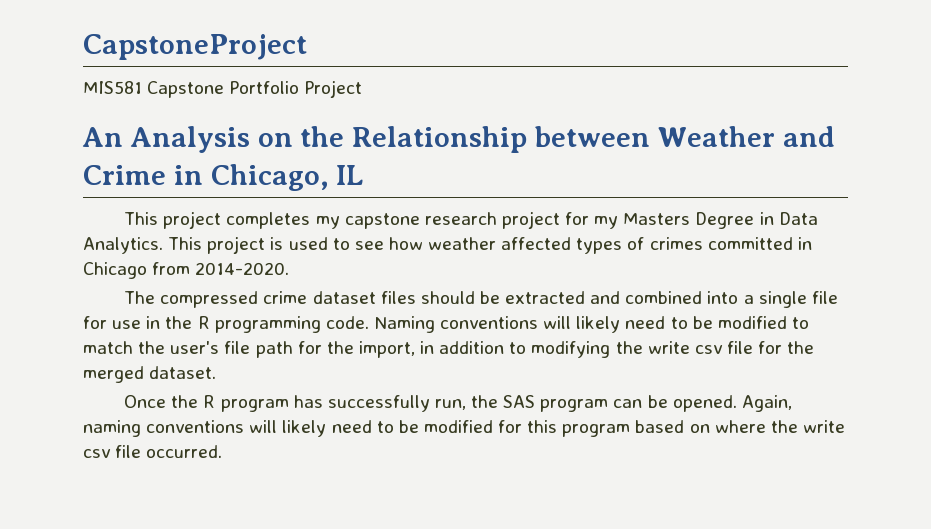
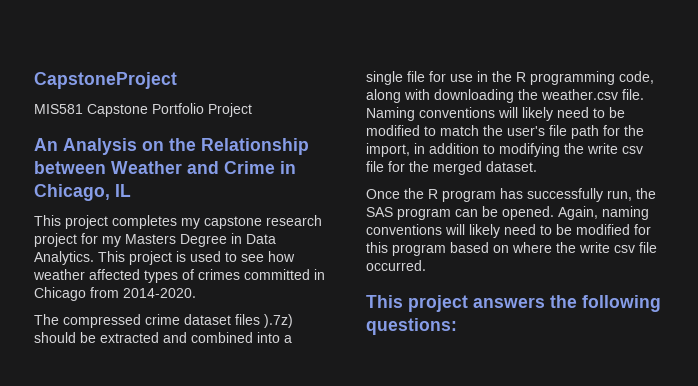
- The compressed crime dataset files should be extracted and combined into a single file for use in the R programming code.
+ The compressed crime dataset files ).7z) should be extracted and combined into a single file for use in the R programming code, along with downloading the weather.csv file.
+ This project answers the following questions:

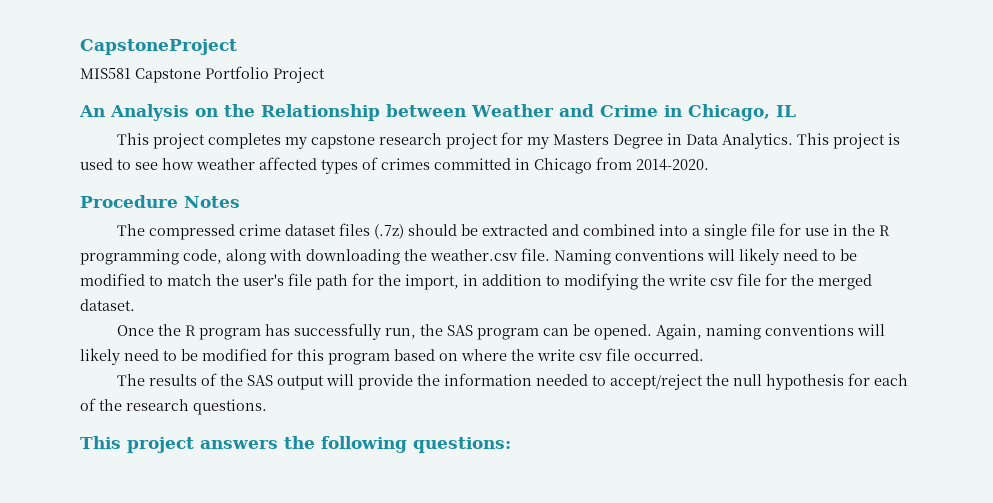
+ Procedure Notes
- The compressed crime dataset files ).7z) should be extracted and combined into a single file for use in the R programming code, along with downloading the weather.csv file.
+ The compressed crime dataset files (.7z) should be extracted and combined into a single file for use in the R programming code, along with downloading the weather.csv file.
+ The results of the SAS output will provide the information needed to accept/reject the null hypothesis for each of the research questions.

